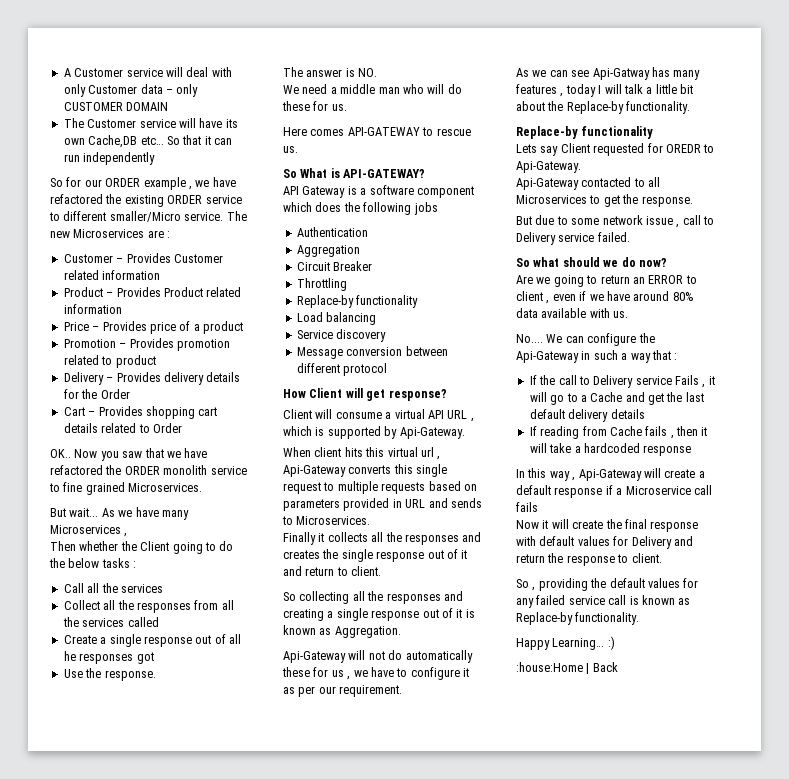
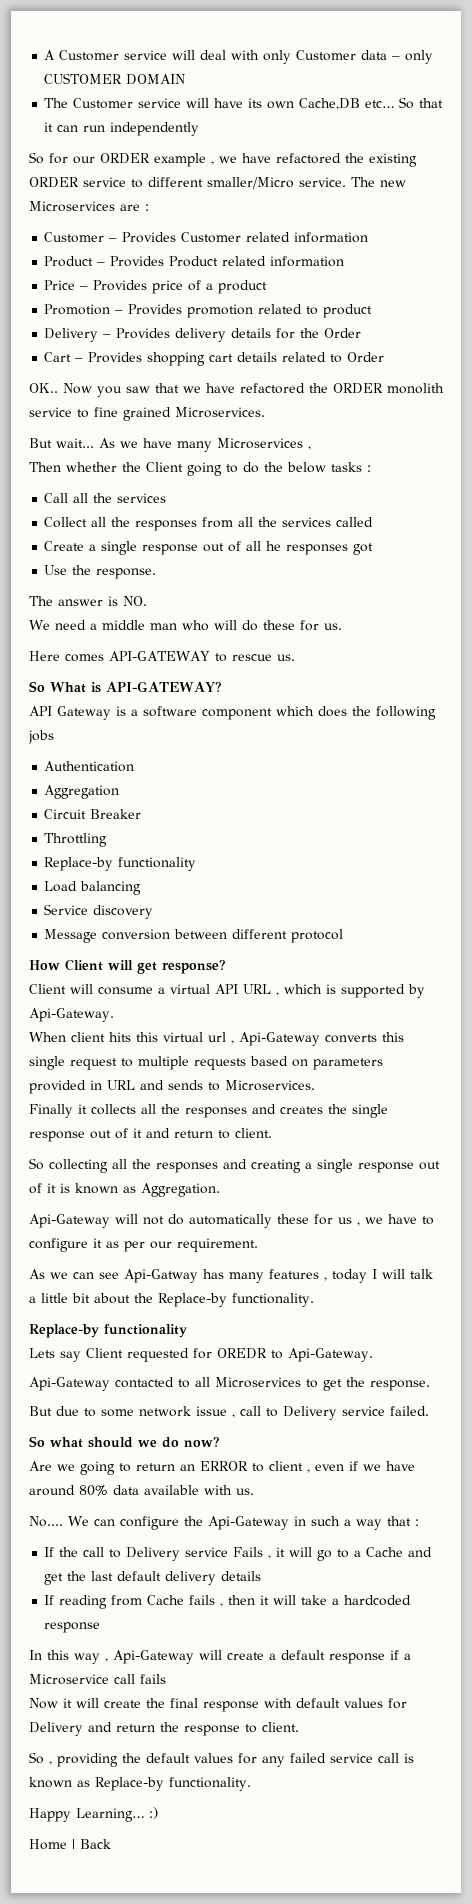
- :house:Home | Back
+ Home | Back

